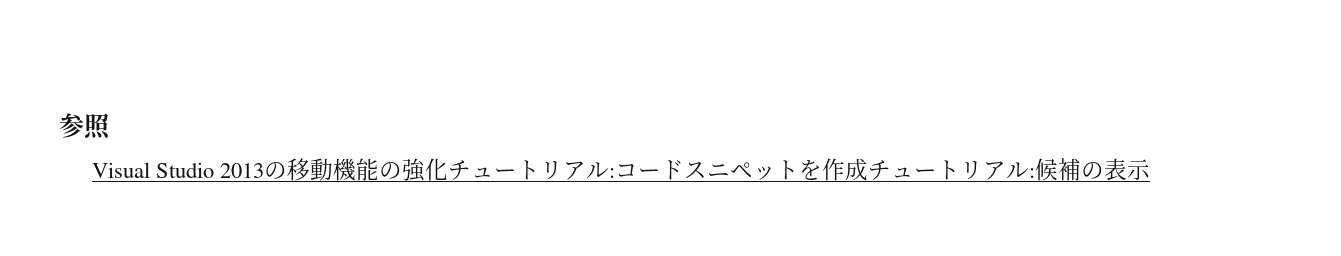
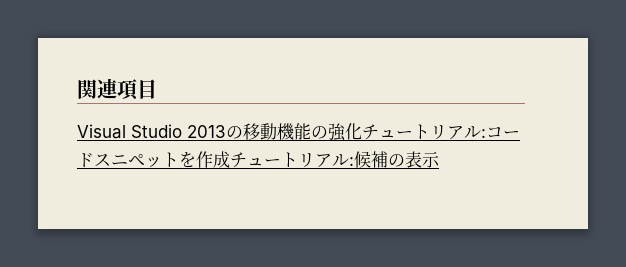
- 参照
+ 関連項目

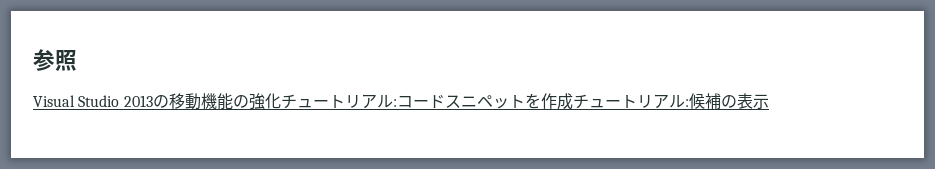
- 関連項目
+ 参照

